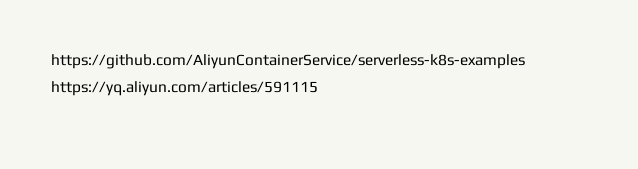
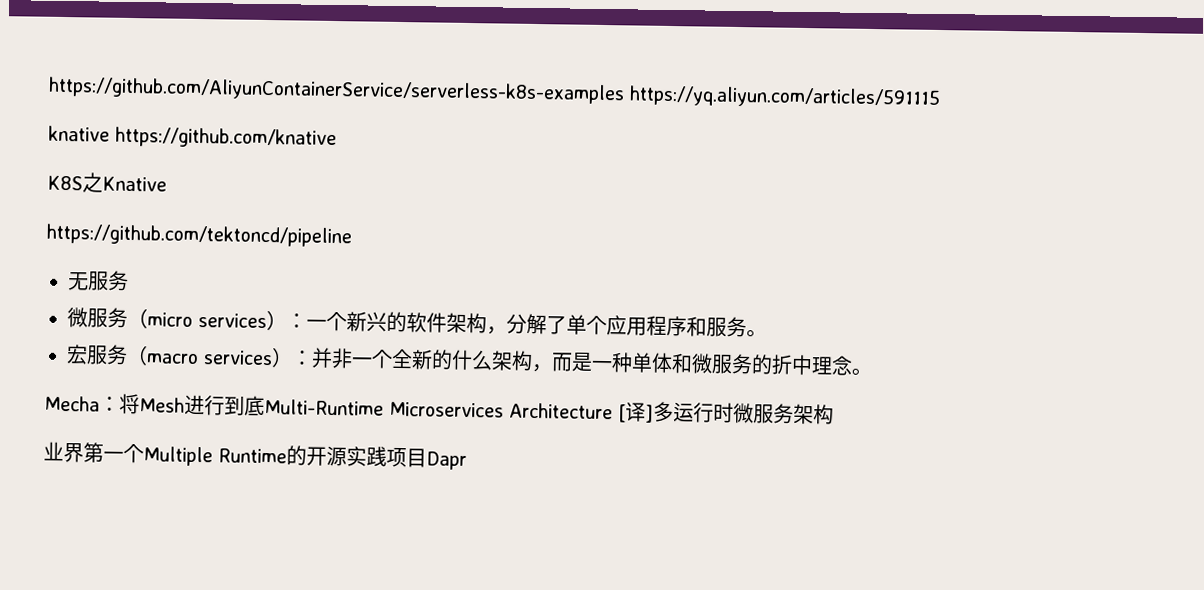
+ knative https://github.com/knative
+ K8S之Knative
+ https://github.com/tektoncd/pipeline
+ 无服务
+ 微服务（micro services）：一个新兴的软件架构，分解了单个应用程序和服务。
+ 宏服务（macro services）：并非一个全新的什么架构，而是一种单体和微服务的折中理念。
+ Mecha：将Mesh进行到底Multi-Runtime Microservices Architecture [译]多运行时微服务架构
+ 业界第一个Multiple Runtime的开源实践项目Dapr

